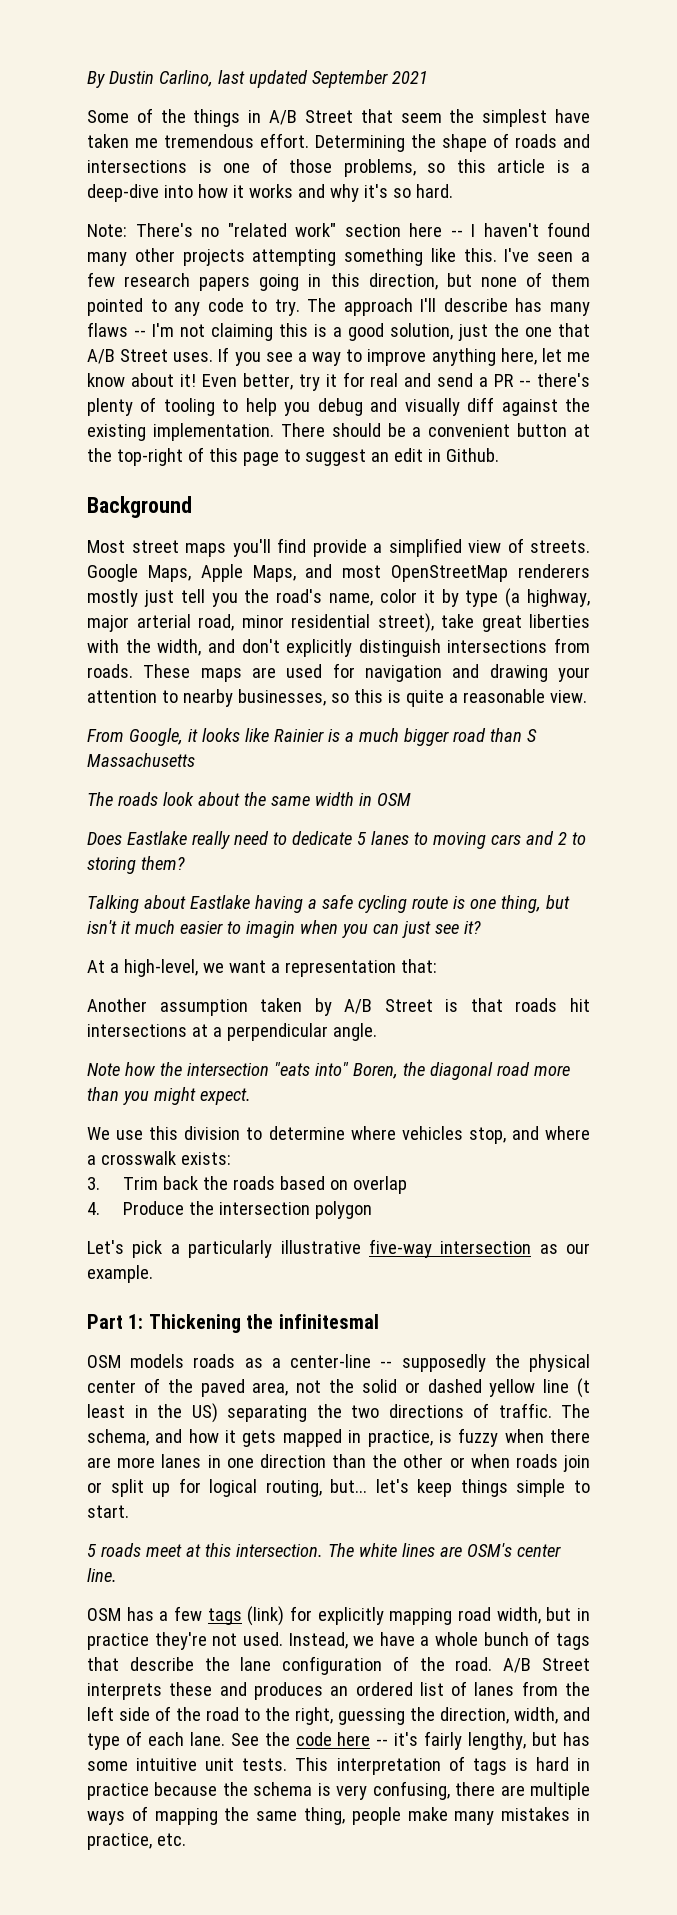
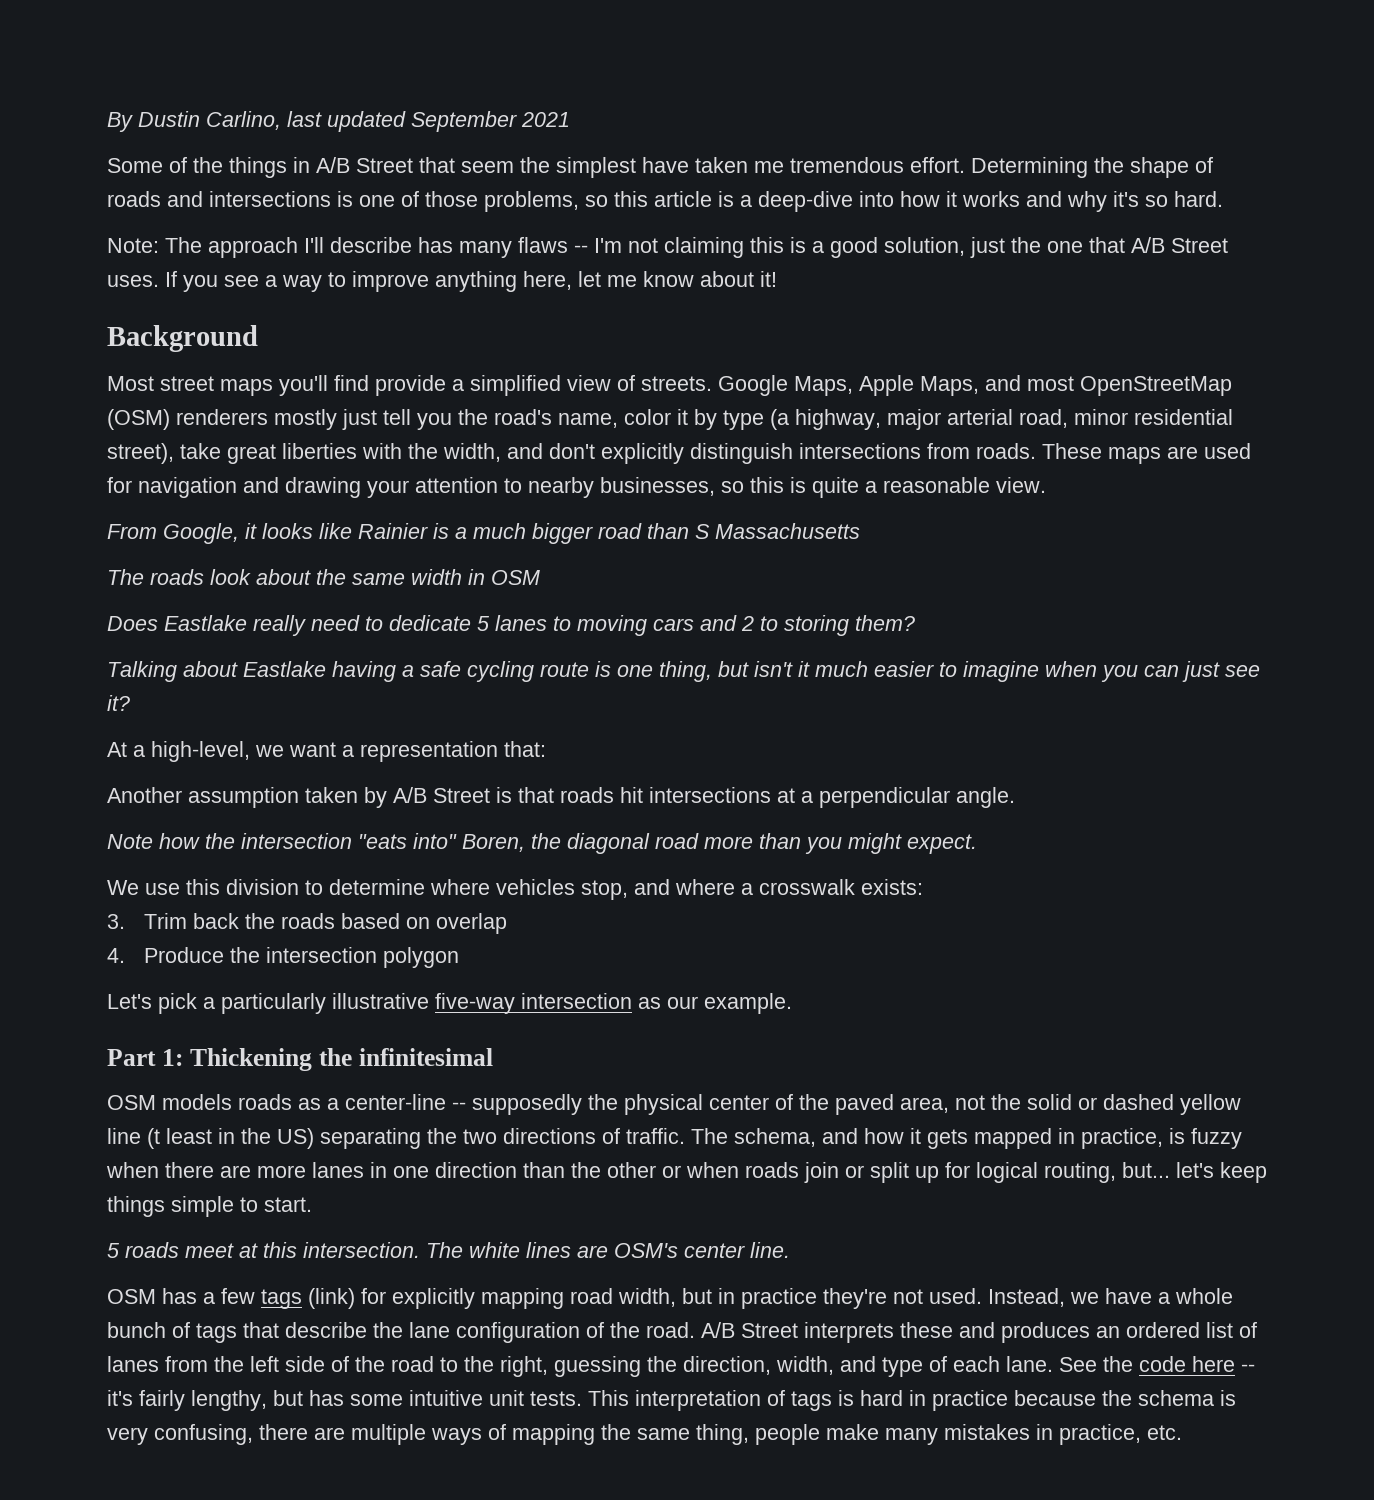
- Note: There's no "related work" section here -- I haven't found many other projects attempting something like this. I've seen a few research papers going in this direction, but none of them pointed to any code to try. The approach I'll describe has many flaws -- I'm not claiming this is a good solution, just the one that A/B Street uses.
+ Note: The approach I'll describe has many flaws -- I'm not claiming this is a good solution, just the one that A/B Street uses.
- Even better, try it for real and send a PR -- there's plenty of tooling to help you debug and visually diff against the existing implementation. There should be a convenient button at the top-right of this page to suggest an edit in Github.
- Google Maps, Apple Maps, and most OpenStreetMap renderers mostly just tell you the road's name, color it by type (a highway, major arterial road, minor residential street), take great liberties with the width, and don't explicitly distinguish intersections from roads.
+ Google Maps, Apple Maps, and most OpenStreetMap (OSM) renderers mostly just tell you the road's name, color it by type (a highway, major arterial road, minor residential street), take great liberties with the width, and don't explicitly distinguish intersections from roads.
- Talking about Eastlake having a safe cycling route is one thing, but isn't it much easier to imagin when you can just see it?
+ Talking about Eastlake having a safe cycling route is one thing, but isn't it much easier to imagine when you can just see it?
- Part 1: Thickening the infinitesmal
+ Part 1: Thickening the infinitesimal

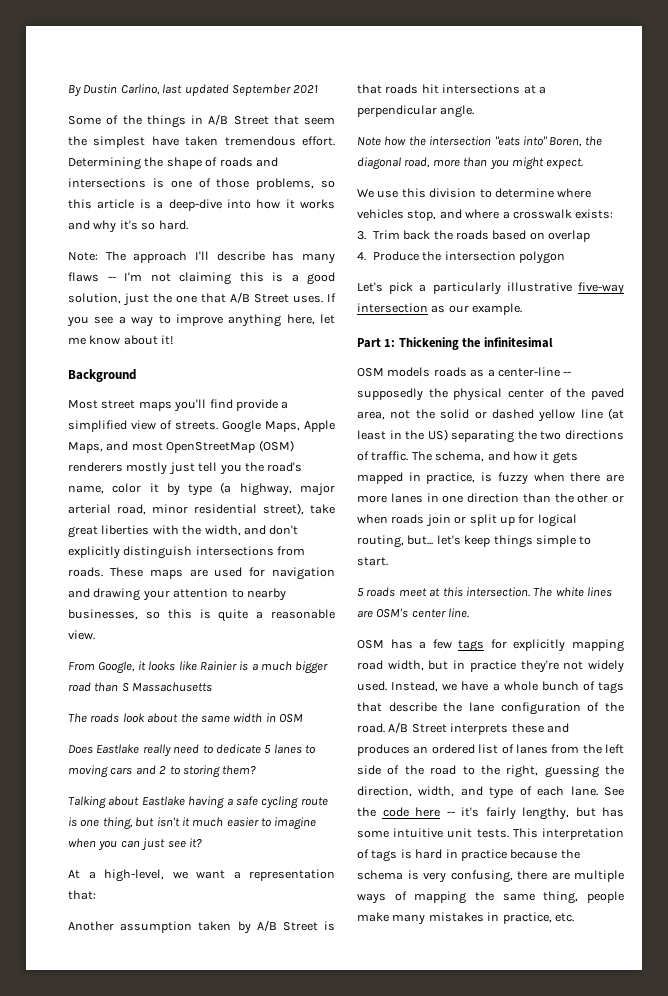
- Some of the things in A/B Street that seem the simplest have taken me tremendous effort.
+ Some of the things in A/B Street that seem the simplest have taken tremendous effort.
- Note how the intersection "eats into" Boren, the diagonal road more than you might expect.
+ Note how the intersection "eats into" Boren, the diagonal road, more than you might expect.
- OSM models roads as a center-line -- supposedly the physical center of the paved area, not the solid or dashed yellow line (t least in the US) separating the two directions of traffic.
+ OSM models roads as a center-line -- supposedly the physical center of the paved area, not the solid or dashed yellow line (at least in the US) separating the two directions of traffic.
- OSM has a few tags (link) for explicitly mapping road width, but in practice they're not used.
+ OSM has a few tags for explicitly mapping road width, but in practice they're not widely used.

